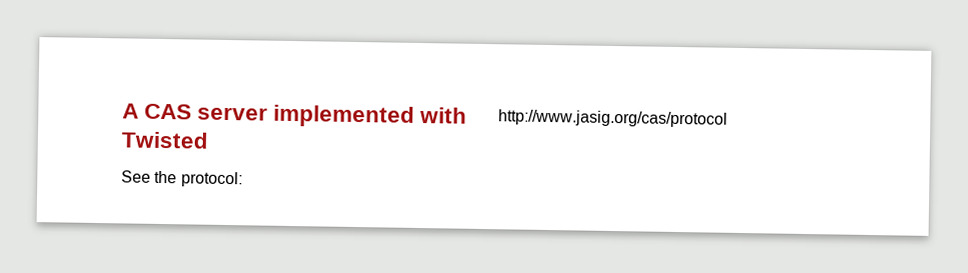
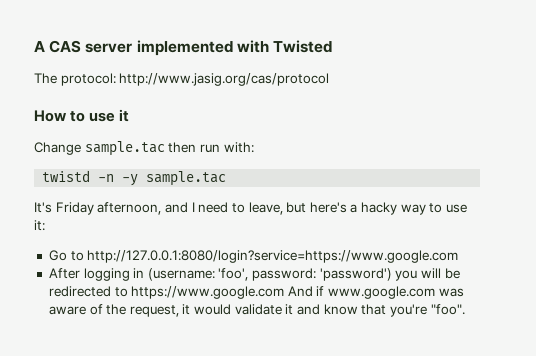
- See the protocol: http://www.jasig.org/cas/protocol
+ The protocol: http://www.jasig.org/cas/protocol
+ How to use it
+ Change sample.tac then run with:
+ twistd -n -y sample.tac
+ It's Friday afternoon, and I need to leave, but here's a hacky way to use it:
+ Go to http://127.0.0.1:8080/login?service=https://www.google.com
+ After logging in (username: 'foo', password: 'password') you will be redirected to https://www.google.com And if www.google.com was aware of the request, it would validate it and know that you're "foo".

